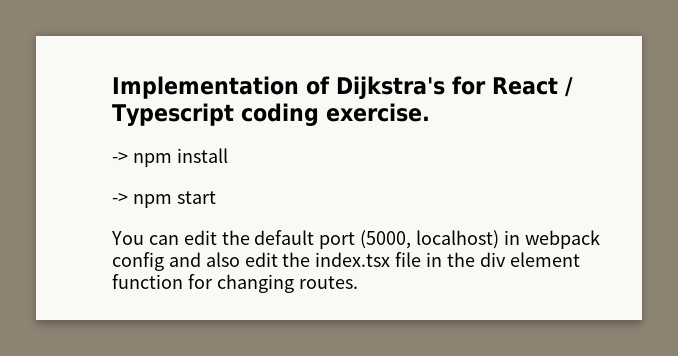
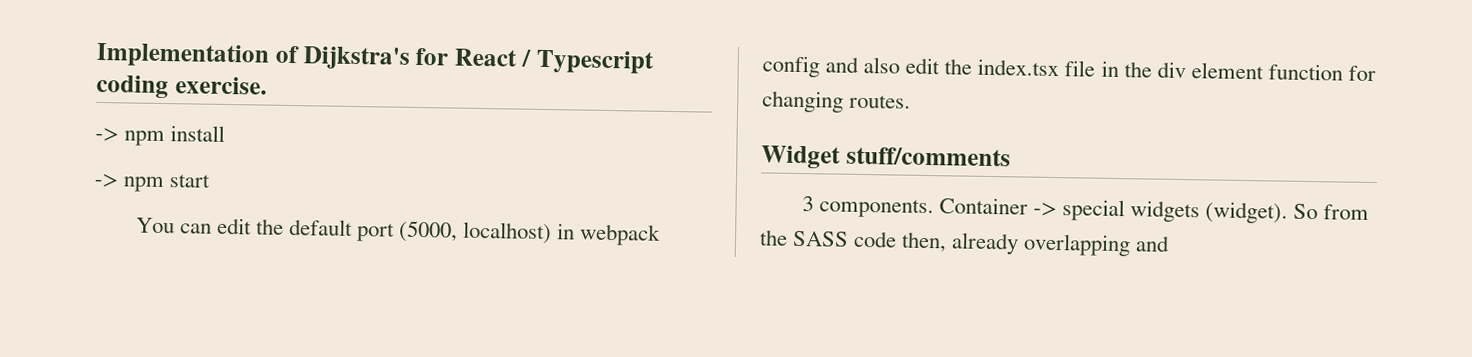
+ Widget stuff/comments
+ 3 components. Container -> special widgets (widget). So from the SASS code then, already overlapping and

